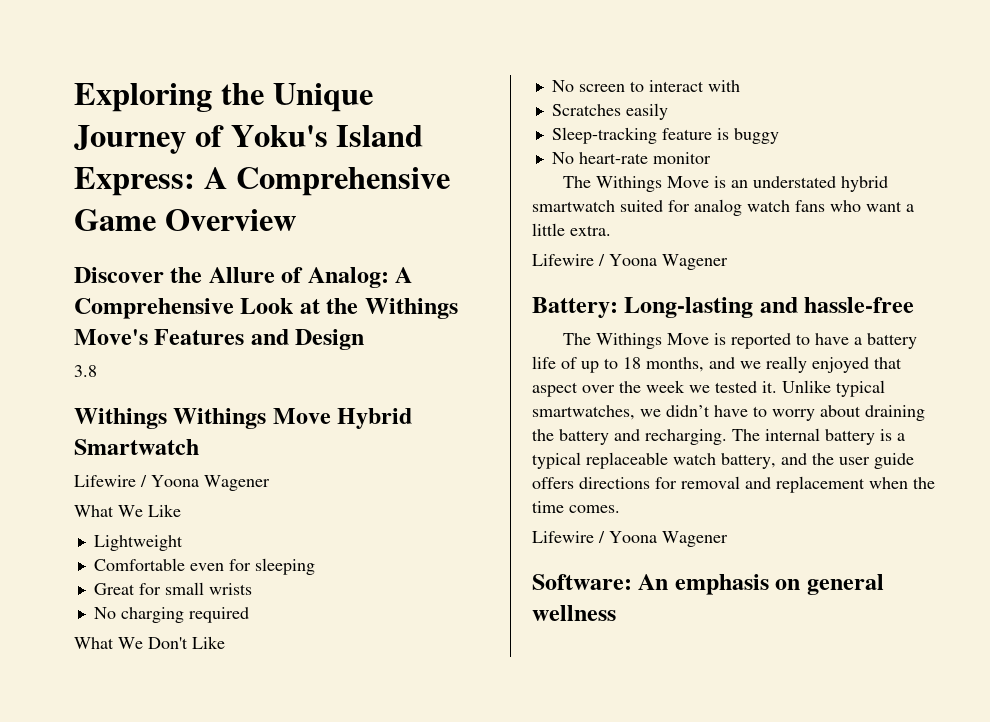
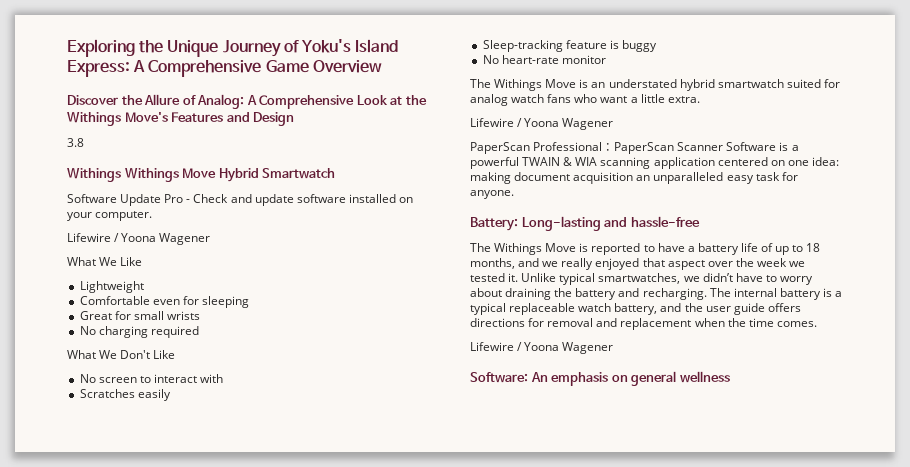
+ Software Update Pro - Check and update software installed on your computer.
+ PaperScan Professional：PaperScan Scanner Software is a powerful TWAIN & WIA scanning application centered on one idea: making document acquisition an unparalleled easy task for anyone.

